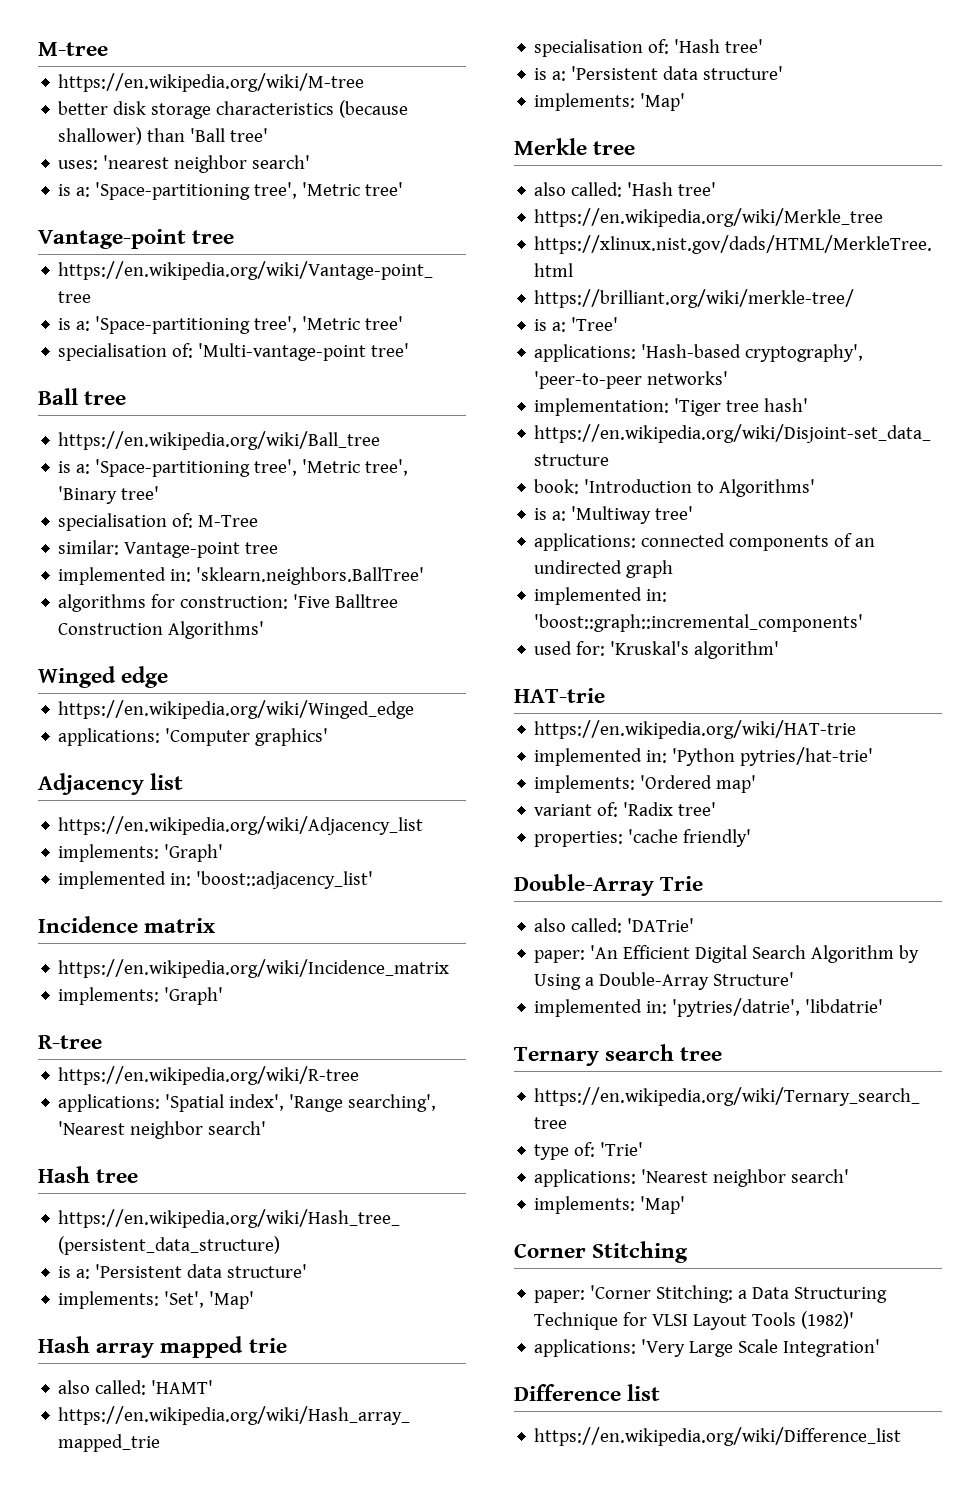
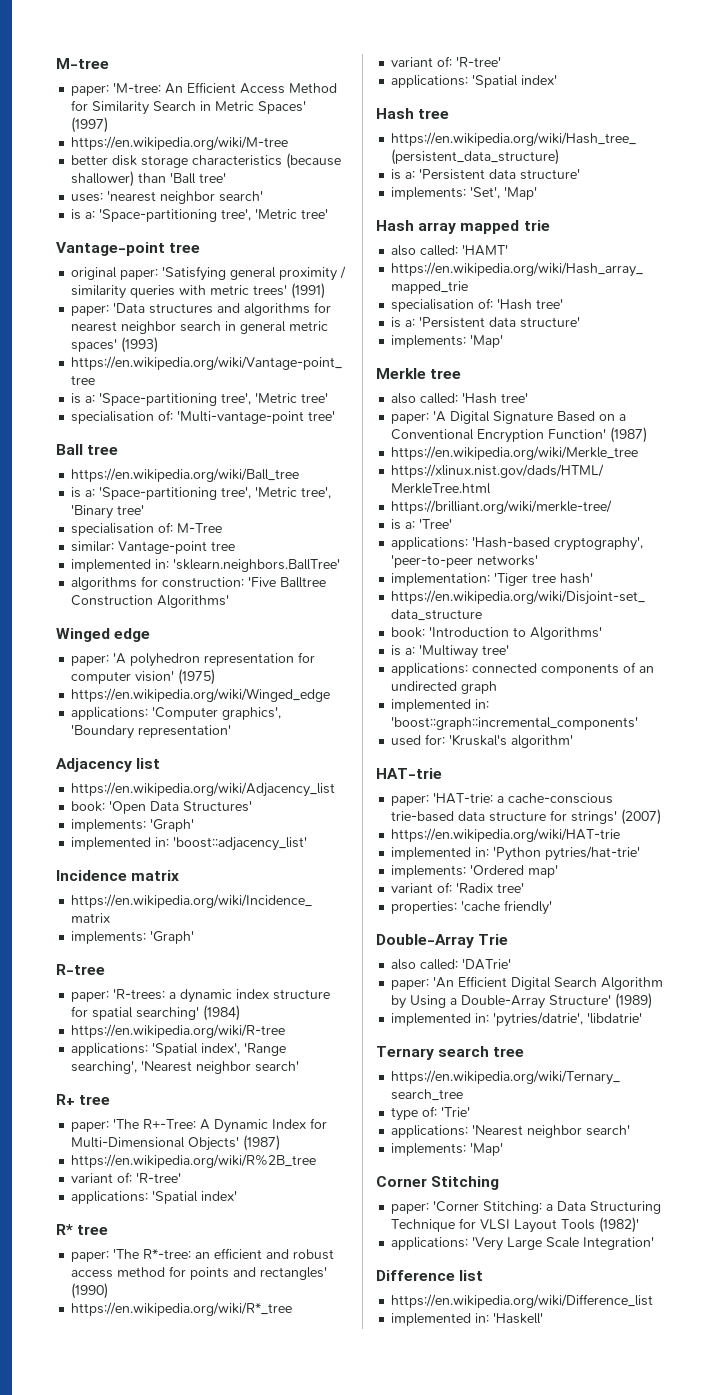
+ paper: 'M-tree: An Efficient Access Method for Similarity Search in Metric Spaces' (1997)
+ original paper: 'Satisfying general proximity / similarity queries with metric trees' (1991)
+ paper: 'Data structures and algorithms for nearest neighbor search in general metric spaces' (1993)
+ paper: 'A polyhedron representation for computer vision' (1975)
- applications: 'Computer graphics'
+ applications: 'Computer graphics', 'Boundary representation'
+ book: 'Open Data Structures'
+ paper: 'R-trees: a dynamic index structure for spatial searching' (1984)
+ R+ tree
+ paper: 'The R+-Tree: A Dynamic Index for Multi-Dimensional Objects' (1987)
+ https://en.wikipedia.org/wiki/R%2B_tree
+ variant of: 'R-tree'
+ applications: 'Spatial index'
+ R* tree
+ paper: 'The R*-tree: an efficient and robust access method for points and rectangles' (1990)
+ https://en.wikipedia.org/wiki/R*_tree
+ variant of: 'R-tree'
+ applications: 'Spatial index'
+ paper: 'A Digital Signature Based on a Conventional Encryption Function' (1987)
+ paper: 'HAT-trie: a cache-conscious trie-based data structure for strings' (2007)
- paper: 'An Efficient Digital Search Algorithm by Using a Double-Array Structure'
+ paper: 'An Efficient Digital Search Algorithm by Using a Double-Array Structure' (1989)
+ implemented in: 'Haskell'

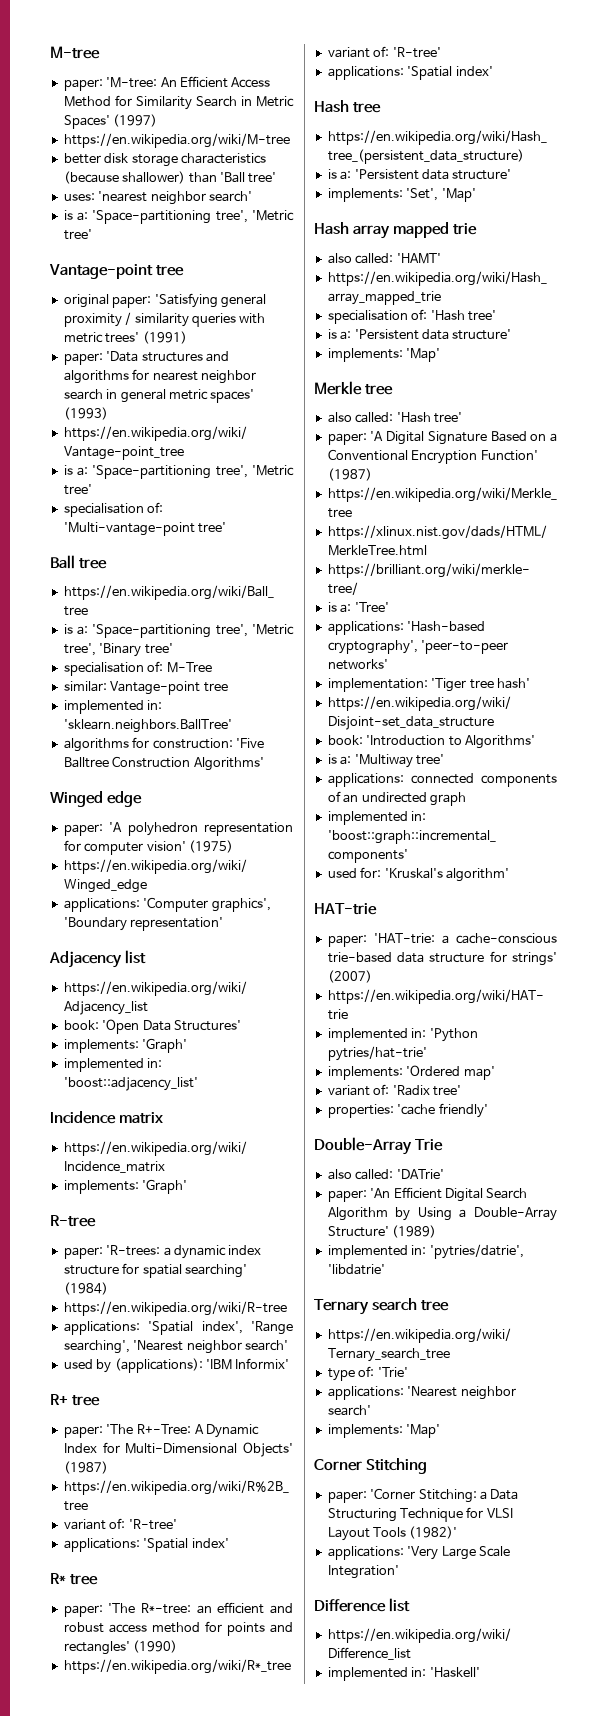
+ used by (applications): 'IBM Informix'

